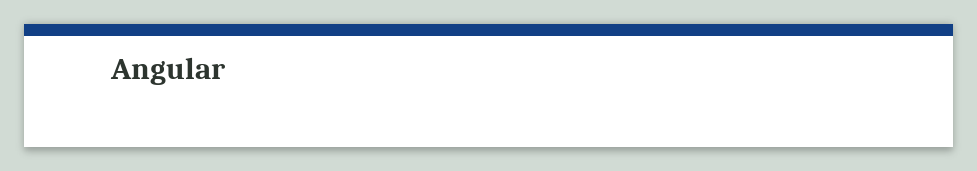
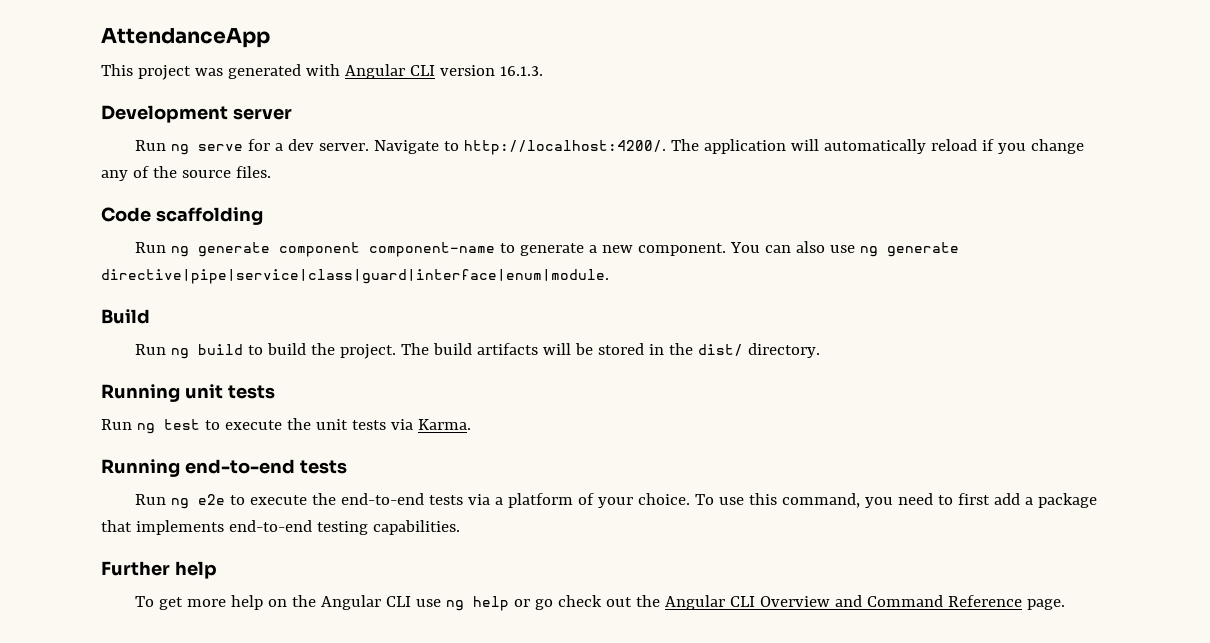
- Angular
+ AttendanceApp
+ This project was generated with Angular CLI version 16.1.3.
+ Development server
+ Run ng serve for a dev server. Navigate to http://localhost:4200/. The application will automatically reload if you change any of the source files.
+ Code scaffolding
+ Run ng generate component component-name to generate a new component. You can also use ng generate directive|pipe|service|class|guard|interface|enum|module.
+ Build
+ Run ng build to build the project. The build artifacts will be stored in the dist/ directory.
+ Running unit tests
+ Run ng test to execute the unit tests via Karma.
+ Running end-to-end tests
+ Run ng e2e to execute the end-to-end tests via a platform of your choice. To use this command, you need to first add a package that implements end-to-end testing capabilities.
+ Further help
+ To get more help on the Angular CLI use ng help or go check out the Angular CLI Overview and Command Reference page.

